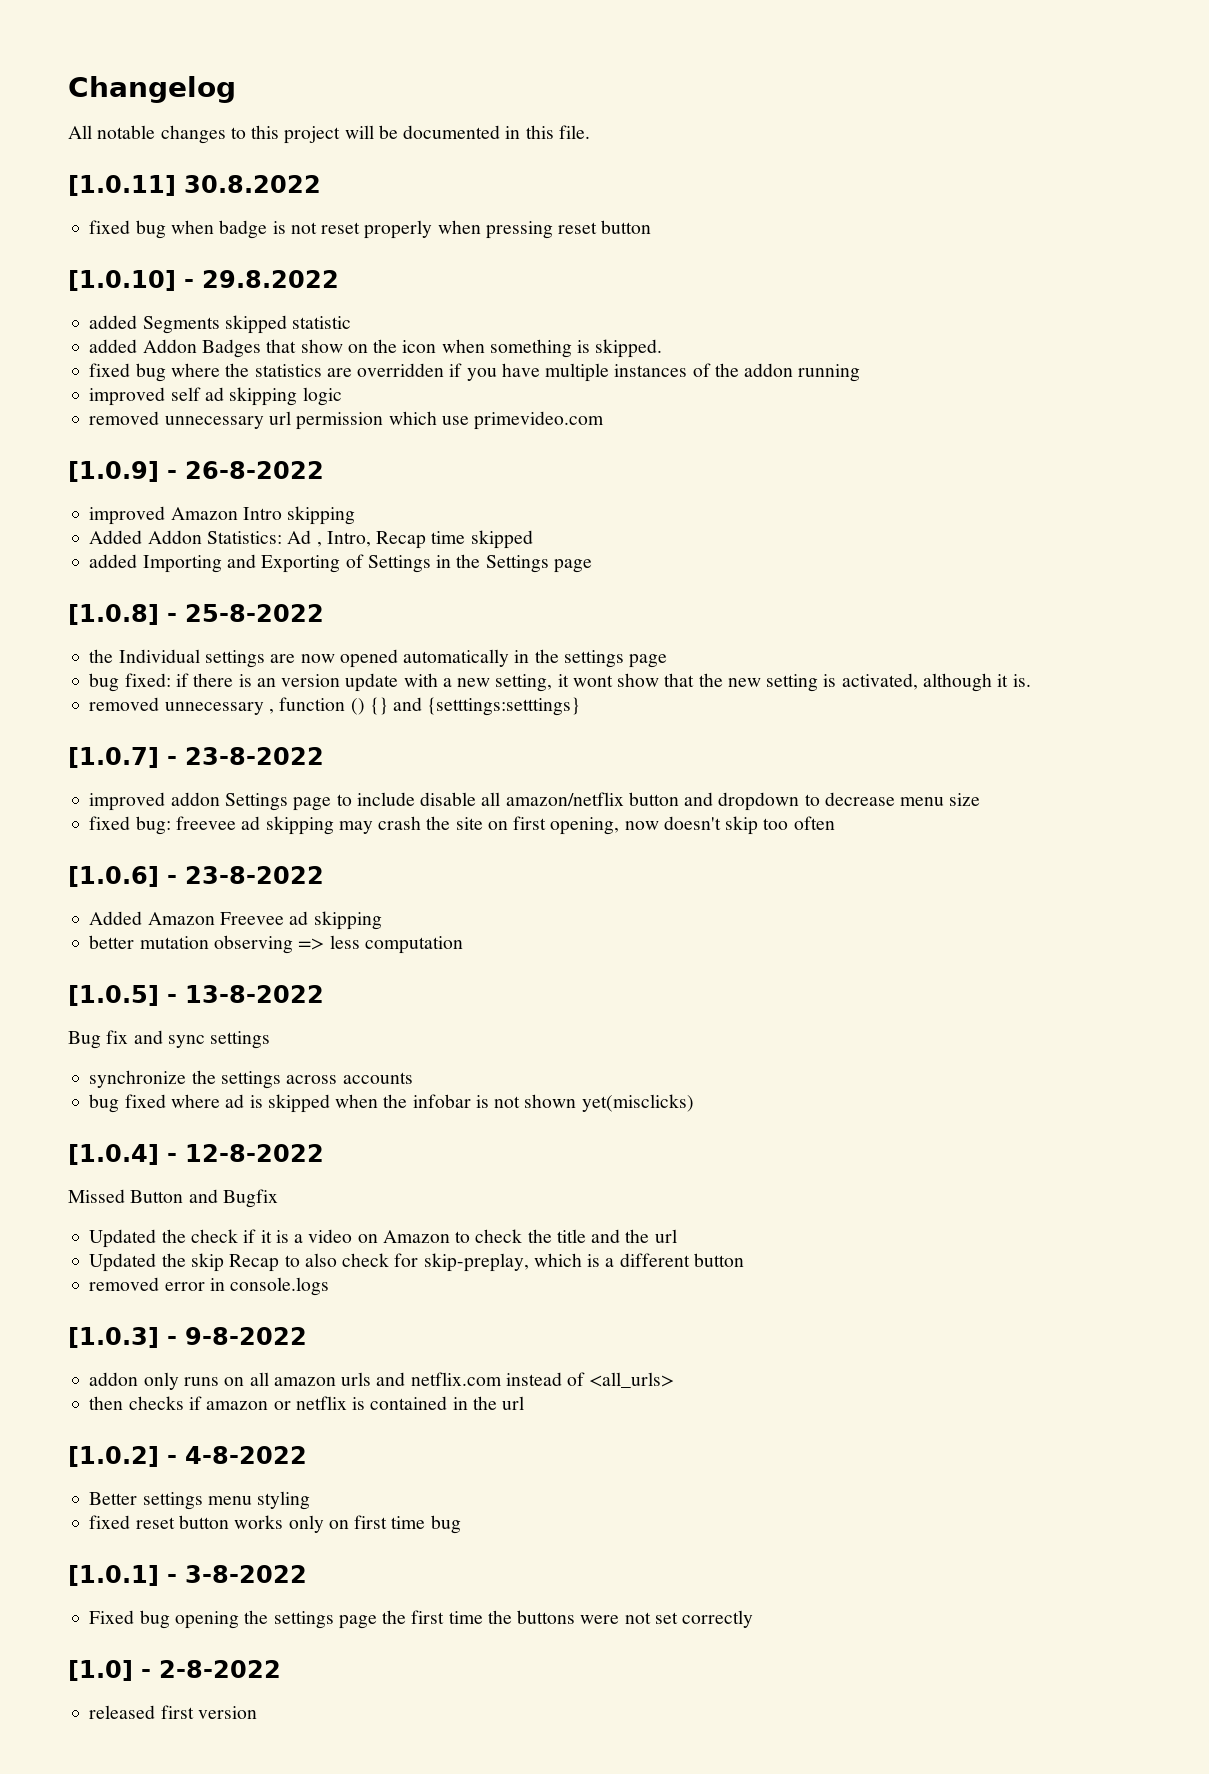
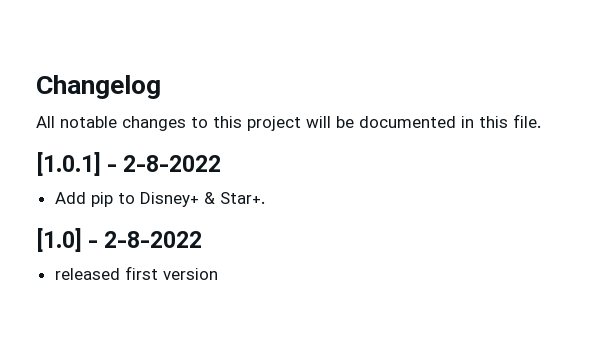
- [1.0.11] 30.8.2022
- fixed bug when badge is not reset properly when pressing reset button
- [1.0.10] - 29.8.2022
- added Segments skipped statistic
- added Addon Badges that show on the icon when something is skipped.
- fixed bug where the statistics are overridden if you have multiple instances of the addon running
- improved self ad skipping logic
- removed unnecessary url permission which use primevideo.com
- [1.0.9] - 26-8-2022
- improved Amazon Intro skipping
- Added Addon Statistics: Ad , Intro, Recap time skipped
- added Importing and Exporting of Settings in the Settings page
- [1.0.8] - 25-8-2022
- the Individual settings are now opened automatically in the settings page
- bug fixed: if there is an version update with a new setting, it wont show that the new setting is activated, although it is.
- removed unnecessary , function () {} and {setttings:setttings}
- [1.0.7] - 23-8-2022
- improved addon Settings page to include disable all amazon/netflix button and dropdown to decrease menu size
- fixed bug: freevee ad skipping may crash the site on first opening, now doesn't skip too often
- [1.0.6] - 23-8-2022
- Added Amazon Freevee ad skipping
- better mutation observing => less computation
- [1.0.5] - 13-8-2022
- Bug fix and sync settings
- synchronize the settings across accounts
- bug fixed where ad is skipped when the infobar is not shown yet(misclicks)
- [1.0.4] - 12-8-2022
- Missed Button and Bugfix
- Updated the check if it is a video on Amazon to check the title and the url
- Updated the skip Recap to also check for skip-preplay, which is a different button
- removed error in console.logs
- [1.0.3] - 9-8-2022
- addon only runs on all amazon urls and netflix.com instead of <all_urls>
- then checks if amazon or netflix is contained in the url
- [1.0.2] - 4-8-2022
- Better settings menu styling
- fixed reset button works only on first time bug
- [1.0.1] - 3-8-2022
- Fixed bug opening the settings page the first time the buttons were not set correctly
+ [1.0.1] - 2-8-2022
+ Add pip to Disney+ & Star+.

